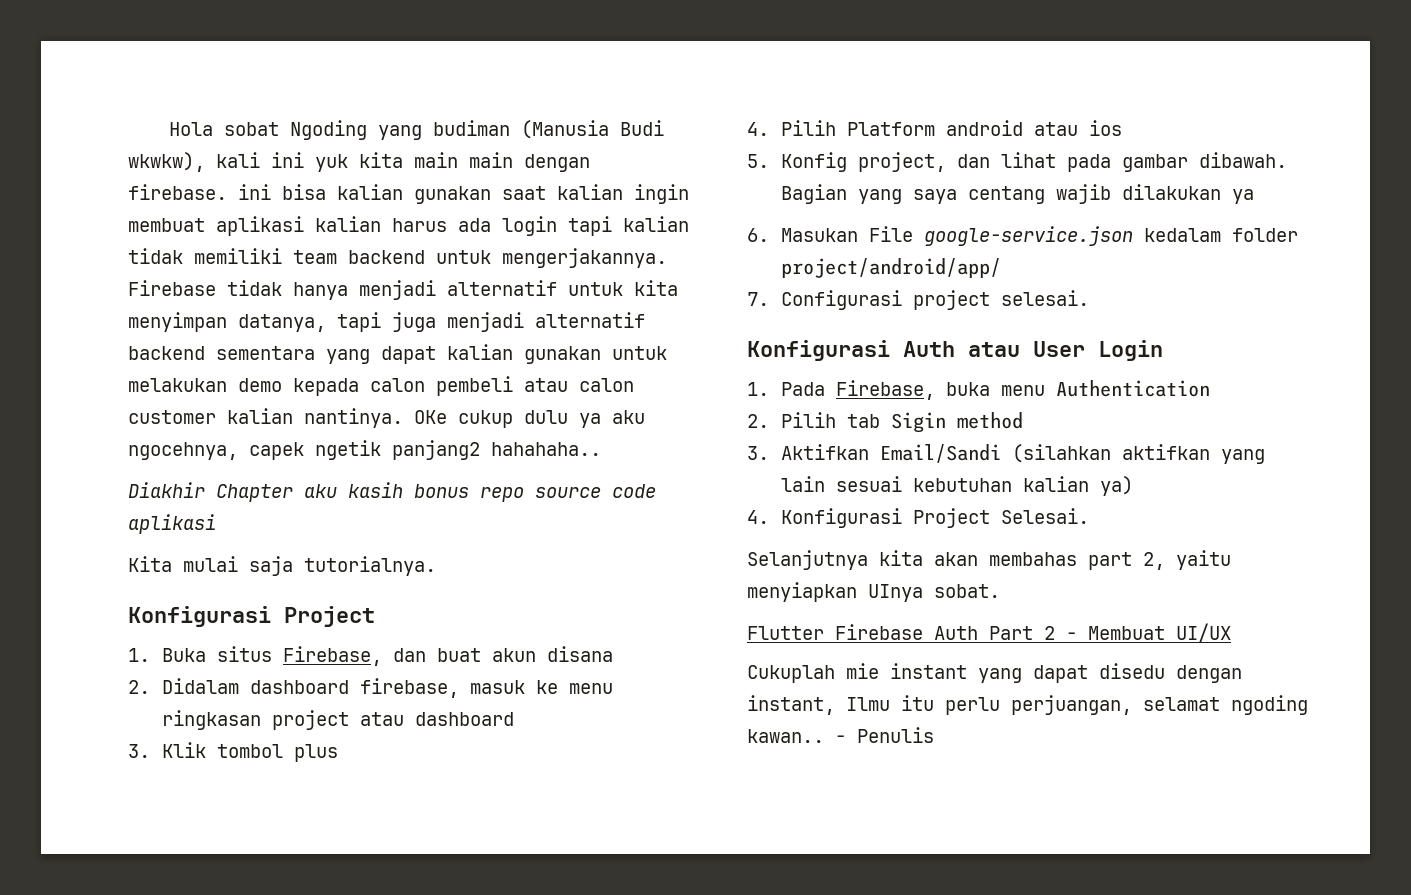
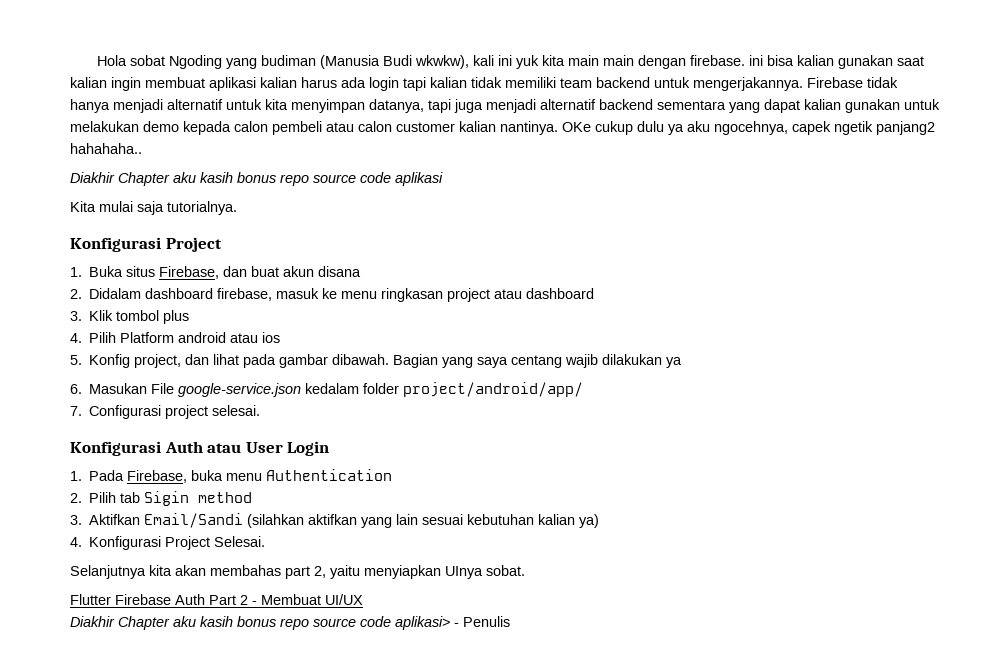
- Cukuplah mie instant yang dapat disedu dengan instant, Ilmu itu perlu perjuangan, selamat ngoding kawan.. - Penulis
+ Diakhir Chapter aku kasih bonus repo source code aplikasi> - Penulis

